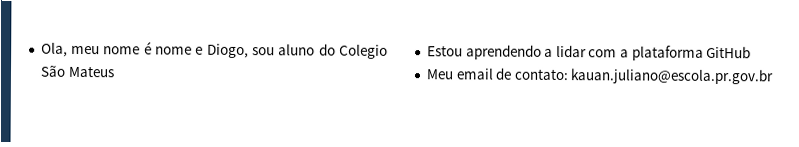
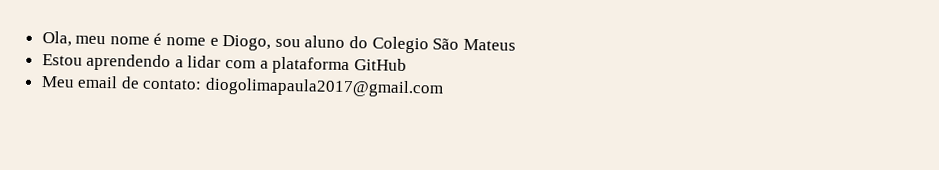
- Meu email de contato: kauan.juliano@escola.pr.gov.br
+ Meu email de contato: diogolimapaula2017@gmail.com

